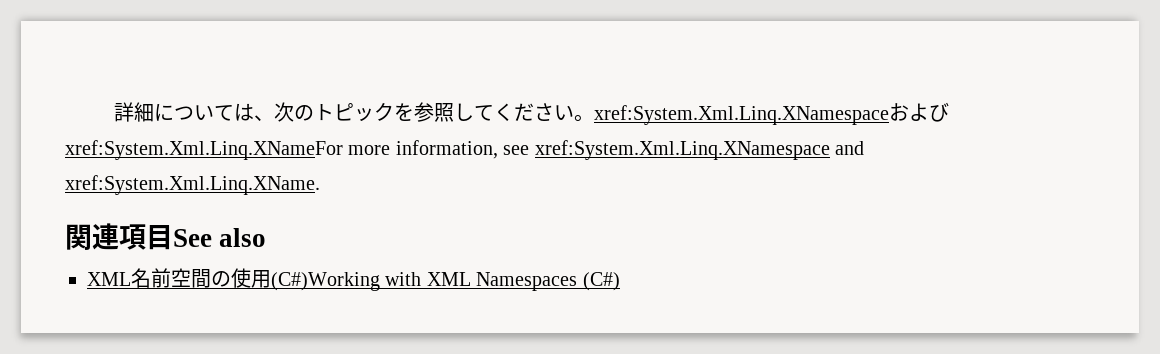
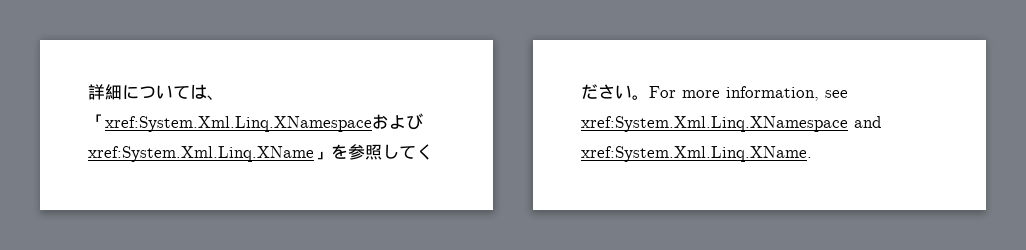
- 詳細については、次のトピックを参照してください。xref:System.Xml.Linq.XNamespaceおよびxref:System.Xml.Linq.XNameFor more information, see xref:System.Xml.Linq.XNamespace and xref:System.Xml.Linq.XName.
+ 詳細については、「xref:System.Xml.Linq.XNamespaceおよびxref:System.Xml.Linq.XName」を参照してください。For more information, see xref:System.Xml.Linq.XNamespace and xref:System.Xml.Linq.XName.
- 関連項目See also
- XML名前空間の使用(C#)Working with XML Namespaces (C#)

